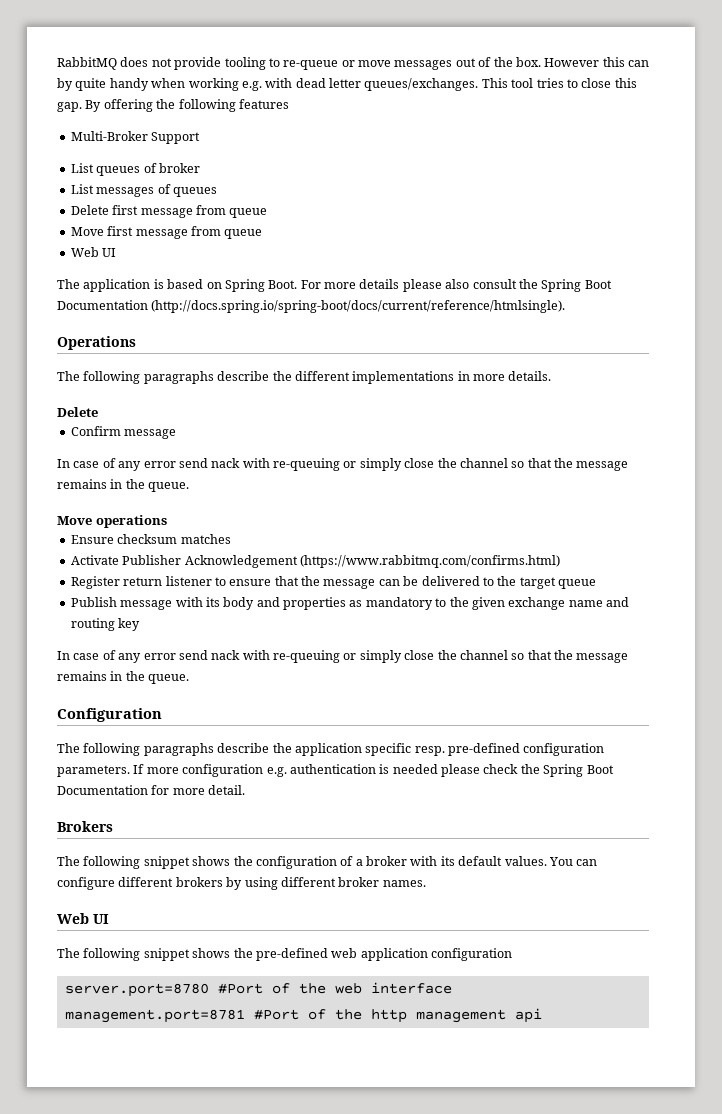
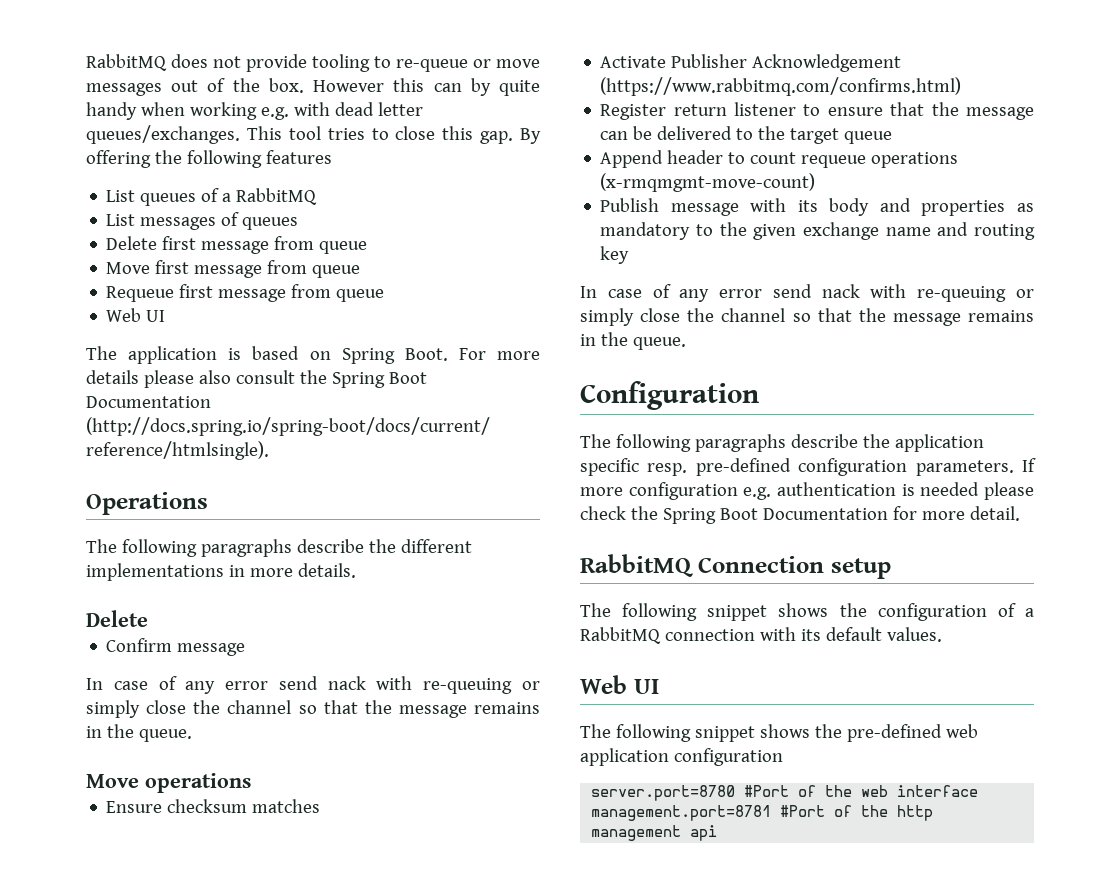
- Multi-Broker Support
- List queues of broker
+ List queues of a RabbitMQ
+ Requeue first message from queue
+ Append header to count requeue operations (x-rmqmgmt-move-count)
- Brokers
+ RabbitMQ Connection setup
- The following snippet shows the configuration of a broker with its default values. You can configure different brokers by using different broker names.
+ The following snippet shows the configuration of a RabbitMQ connection with its default values.

